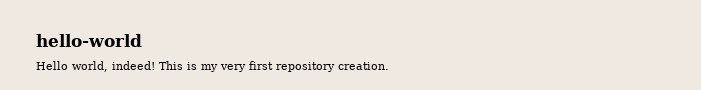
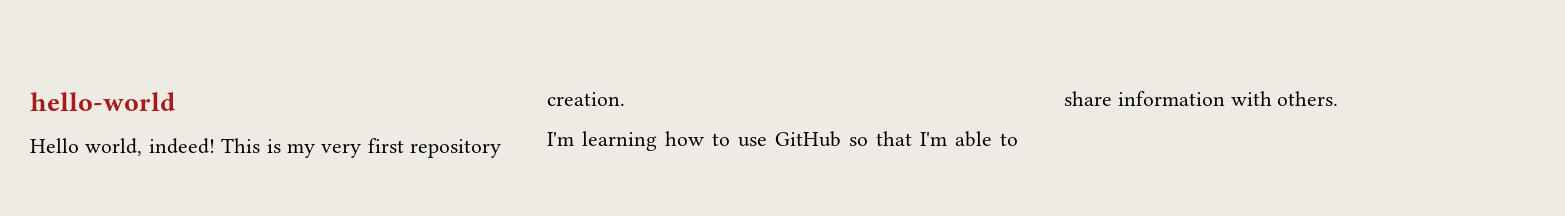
+ I'm learning how to use GitHub so that I'm able to share information with others.

